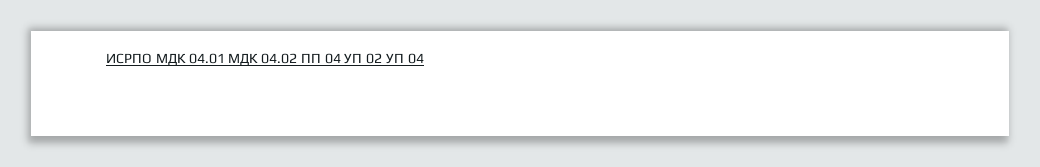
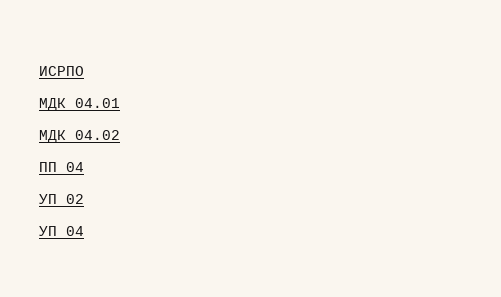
- ИСРПО МДК 04.01 МДК 04.02 ПП 04 УП 02 УП 04
+ ИСРПО
+ МДК 04.01
+ МДК 04.02
+ ПП 04
+ УП 02
+ УП 04

